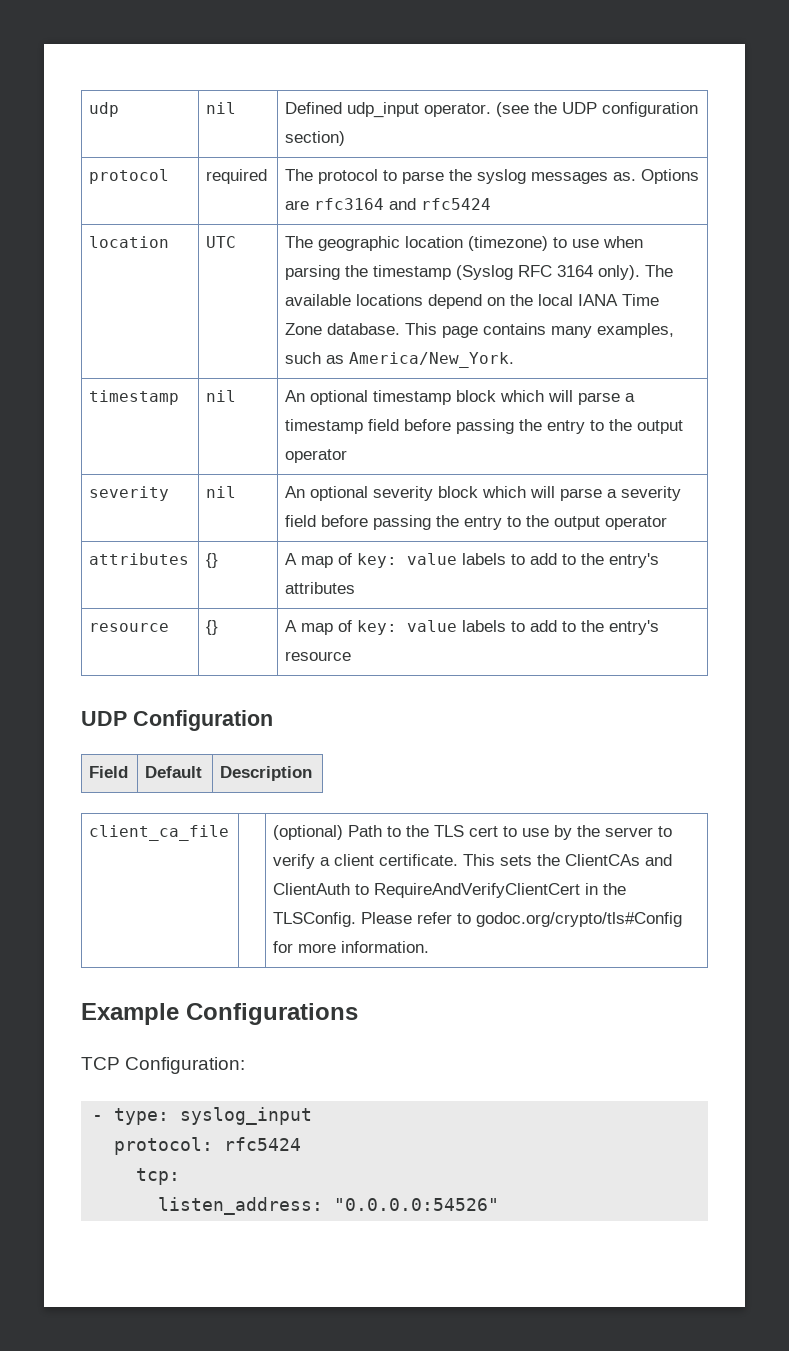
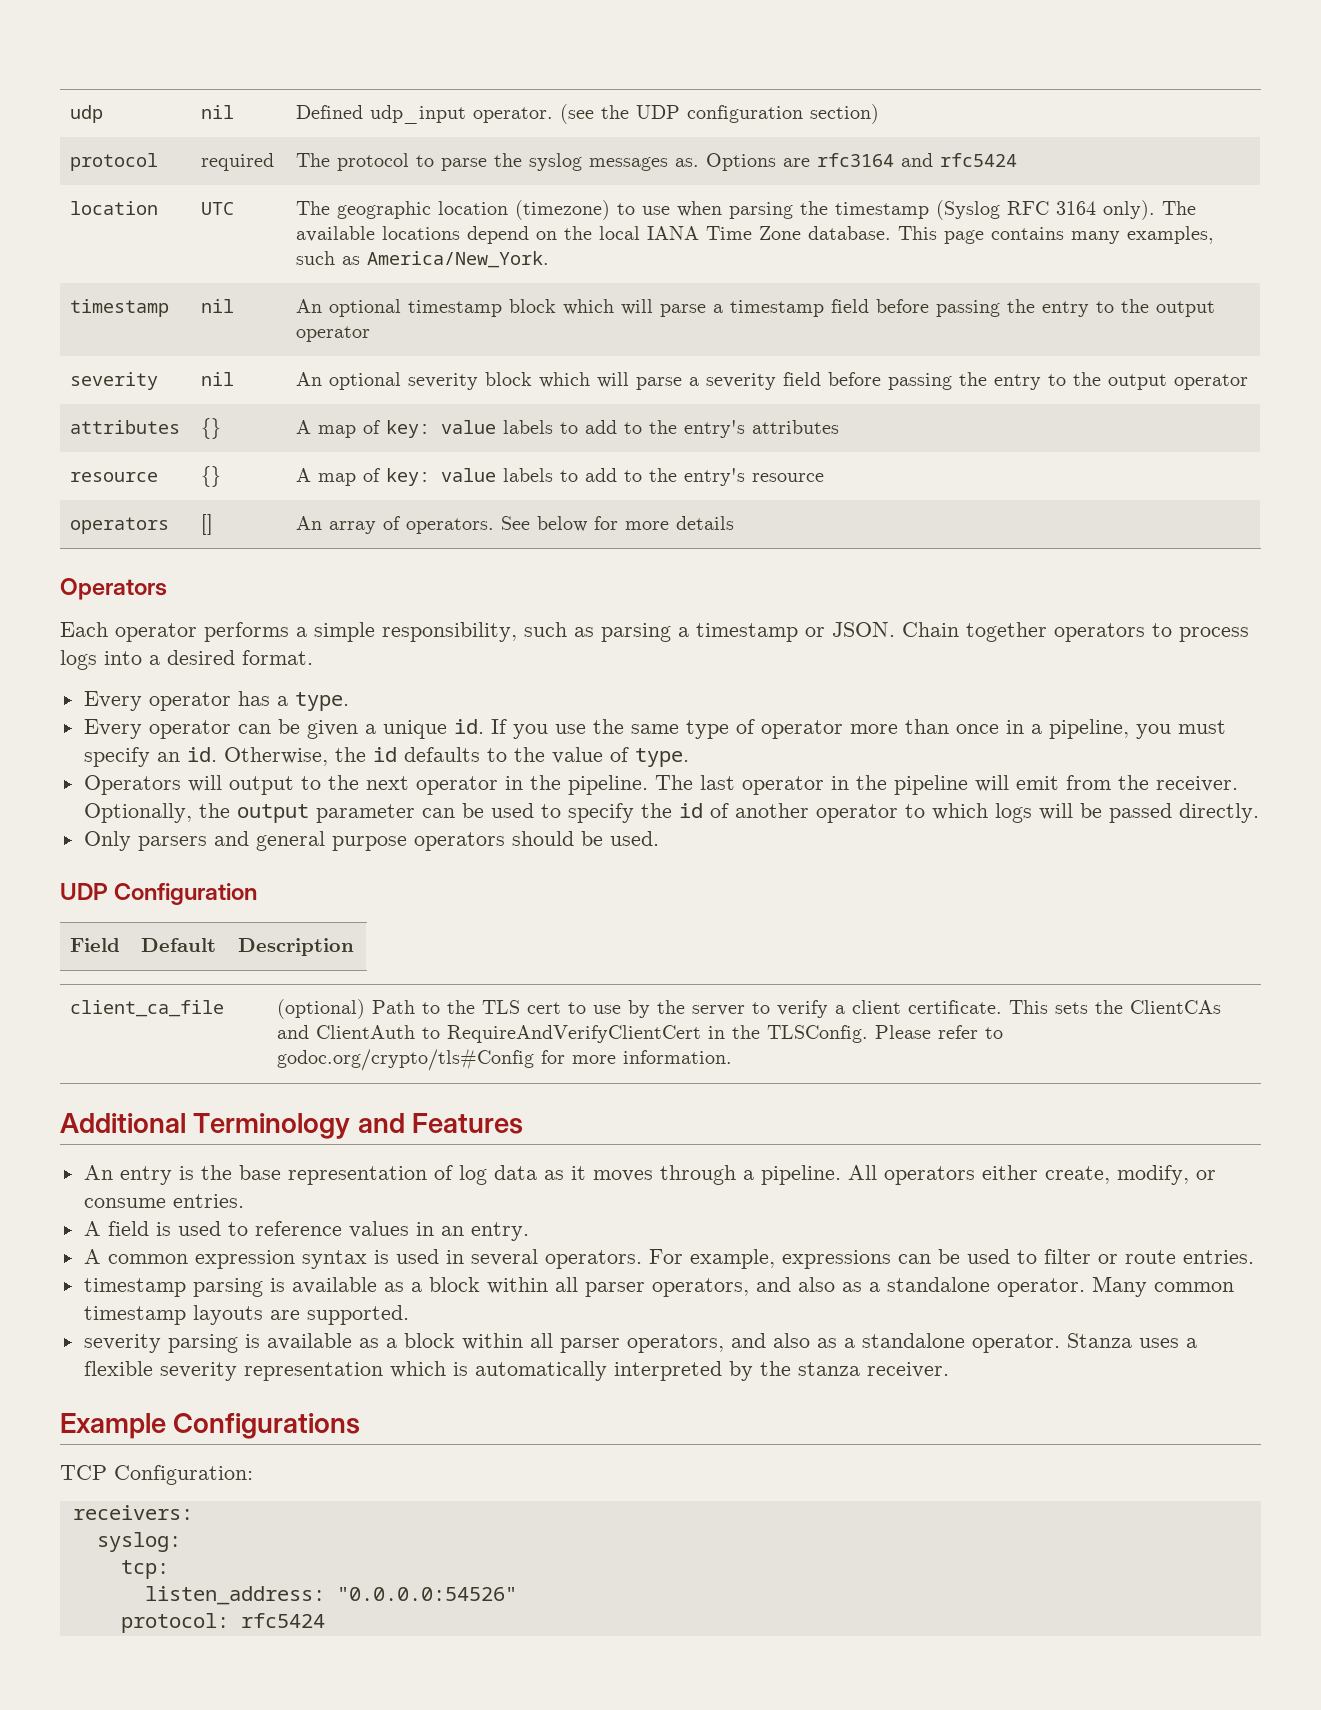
+ operators | [] | An array of operators. See below for more details
+ Operators
+ Each operator performs a simple responsibility, such as parsing a timestamp or JSON. Chain together operators to process logs into a desired format.
+ Every operator has a type.
+ Every operator can be given a unique id. If you use the same type of operator more than once in a pipeline, you must specify an id. Otherwise, the id defaults to the value of type.
+ Operators will output to the next operator in the pipeline. The last operator in the pipeline will emit from the receiver. Optionally, the output parameter can be used to specify the id of another operator to which logs will be passed directly.
+ Only parsers and general purpose operators should be used.
+ Additional Terminology and Features
+ An entry is the base representation of log data as it moves through a pipeline. All operators either create, modify, or consume entries.
+ A field is used to reference values in an entry.
+ A common expression syntax is used in several operators. For example, expressions can be used to filter or route entries.
+ timestamp parsing is available as a block within all parser operators, and also as a standalone operator. Many common timestamp layouts are supported.
+ severity parsing is available as a block within all parser operators, and also as a standalone operator. Stanza uses a flexible severity representation which is automatically interpreted by the stanza receiver.
- - type: syslog_input
- protocol: rfc5424
+ receivers:
+ syslog:
+ protocol: rfc5424

